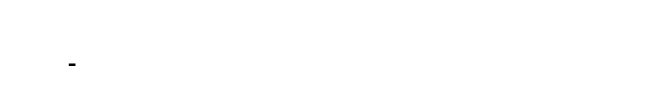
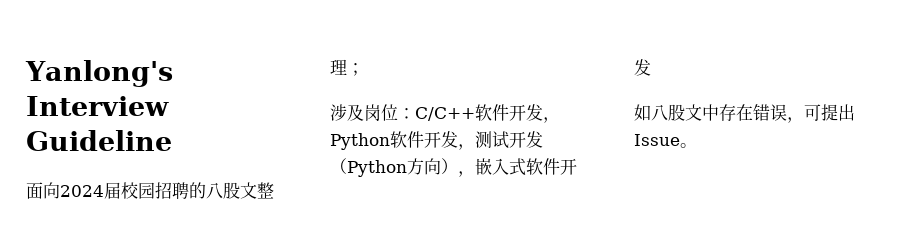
- -
+ Yanlong's Interview Guideline
+ 面向2024届校园招聘的八股文整理；
+ 涉及岗位：C/C++软件开发，Python软件开发，测试开发（Python方向），嵌入式软件开发
+ 如八股文中存在错误，可提出Issue。

